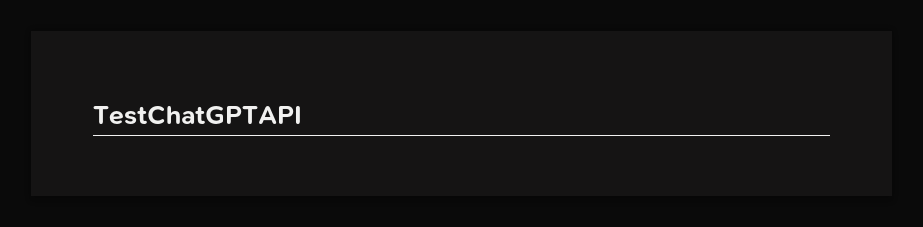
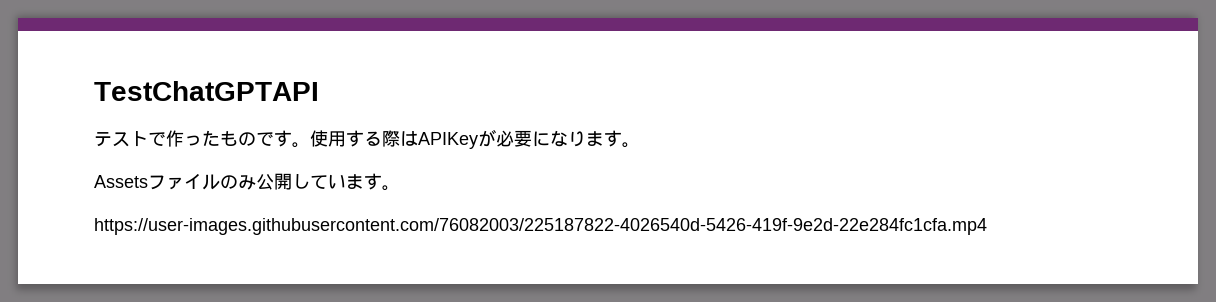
+ テストで作ったものです。使用する際はAPIKeyが必要になります。
+ Assetsファイルのみ公開しています。
+ https://user-images.githubusercontent.com/76082003/225187822-4026540d-5426-419f-9e2d-22e284fc1cfa.mp4

